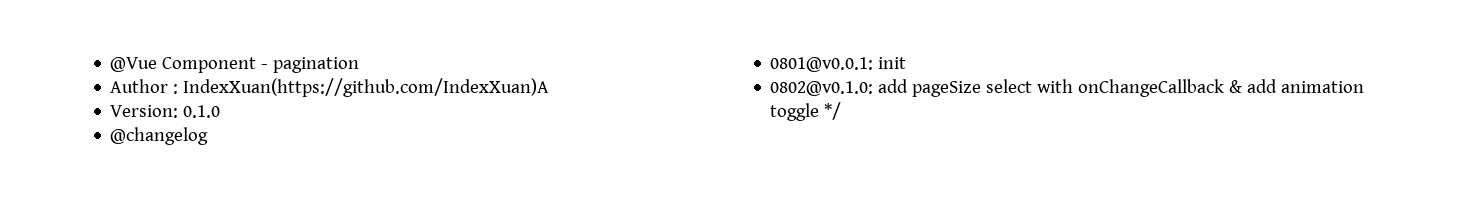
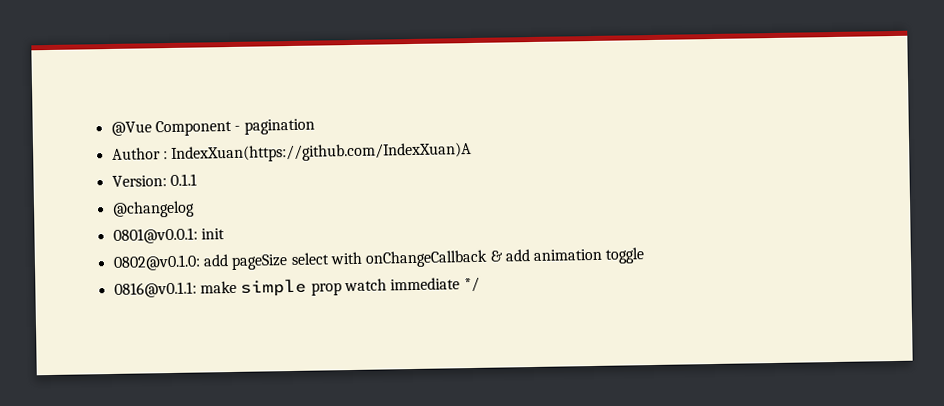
- Version: 0.1.0
+ Version: 0.1.1
- 0802@v0.1.0: add pageSize select with onChangeCallback & add animation toggle */
+ 0802@v0.1.0: add pageSize select with onChangeCallback & add animation toggle
+ 0816@v0.1.1: make simple prop watch immediate */

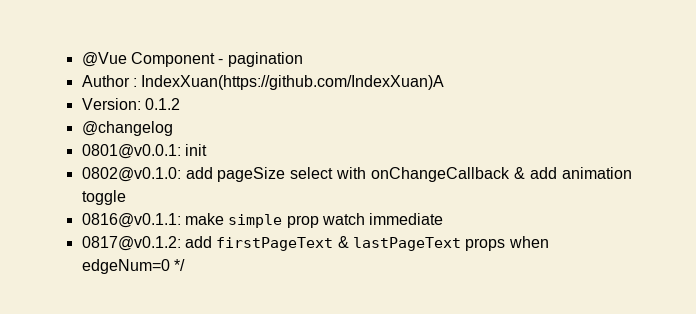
- Version: 0.1.1
+ Version: 0.1.2
- 0816@v0.1.1: make simple prop watch immediate */
+ 0816@v0.1.1: make simple prop watch immediate
+ 0817@v0.1.2: add firstPageText & lastPageText props when edgeNum=0 */

